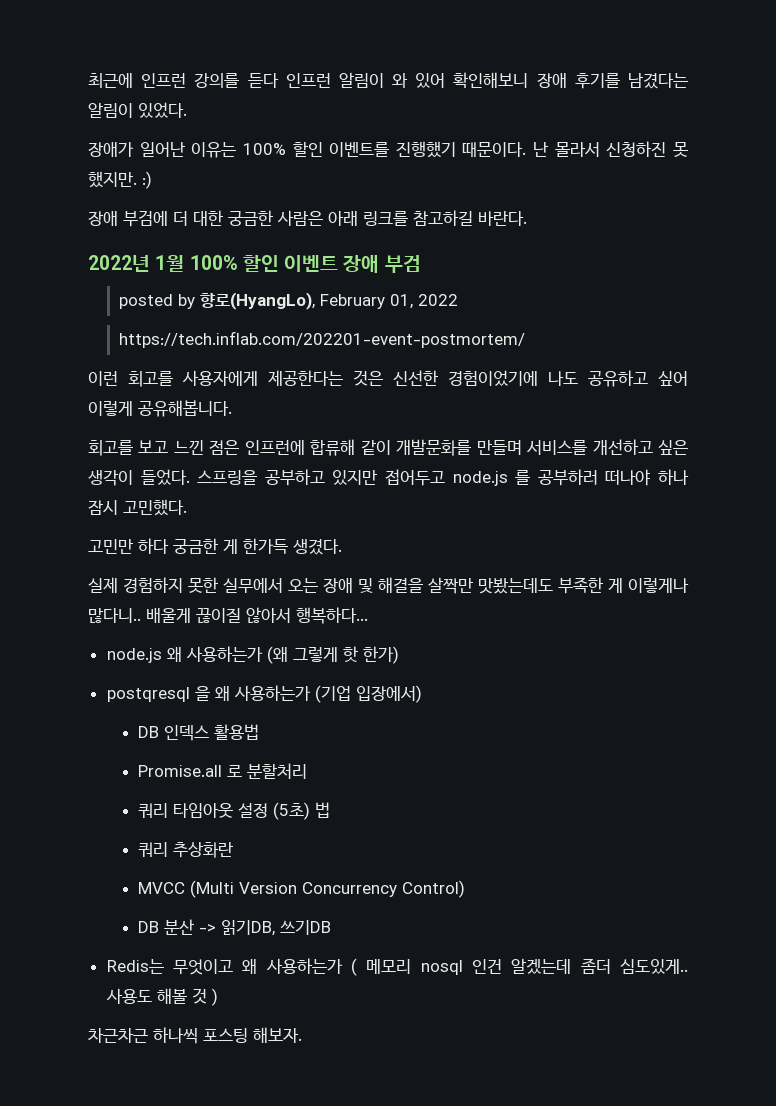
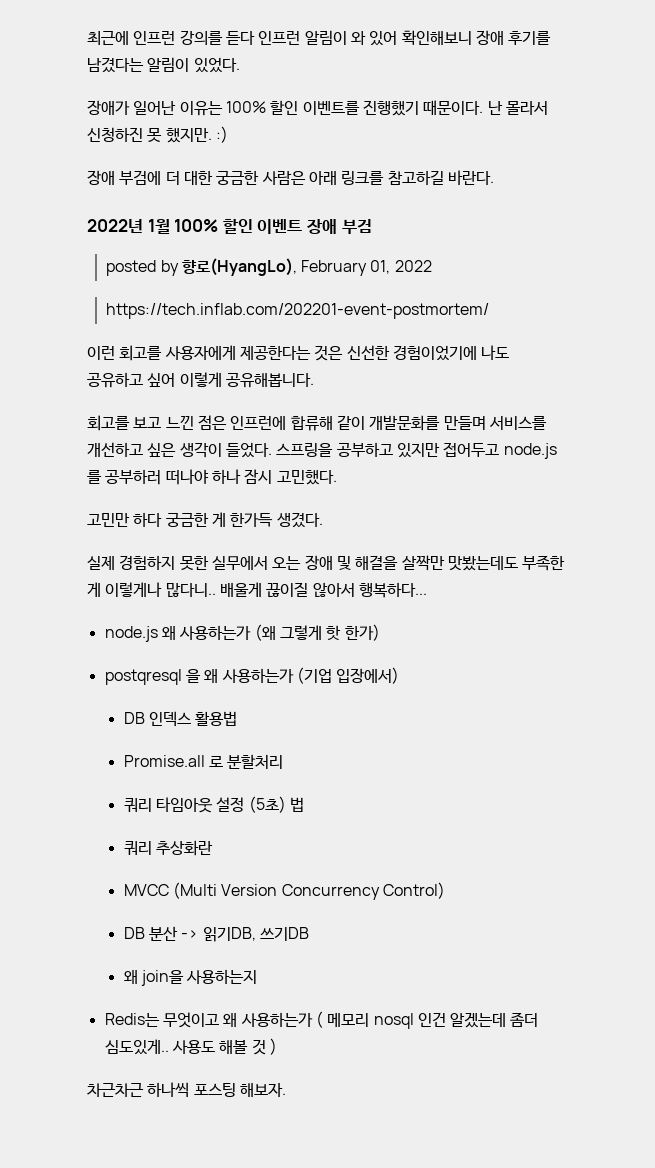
+ 왜 join을 사용하는지

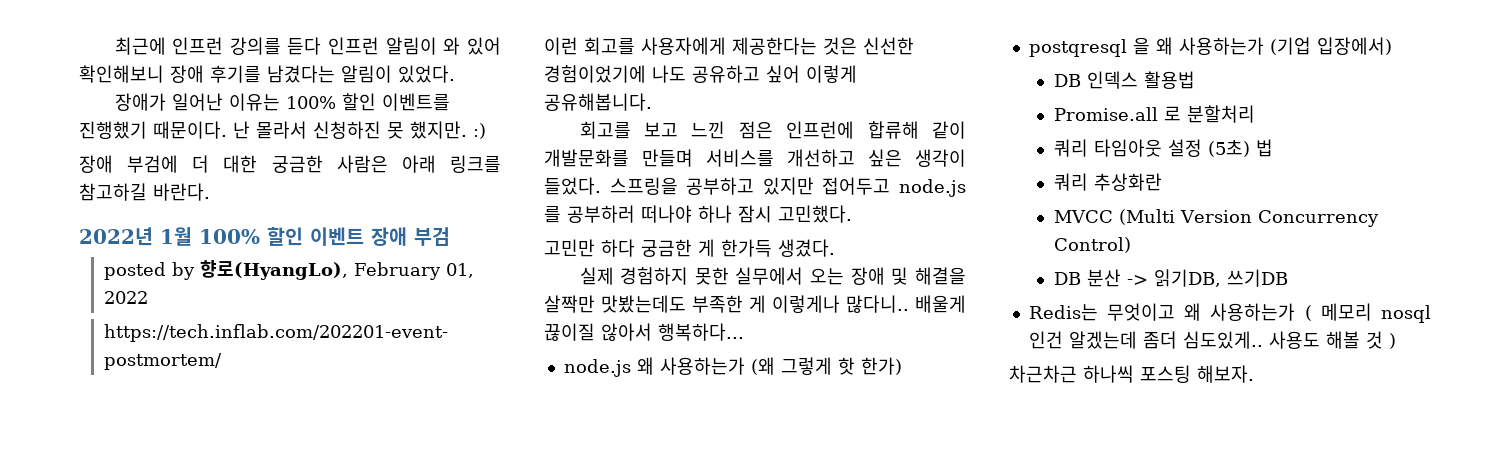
- 왜 join을 사용하는지

